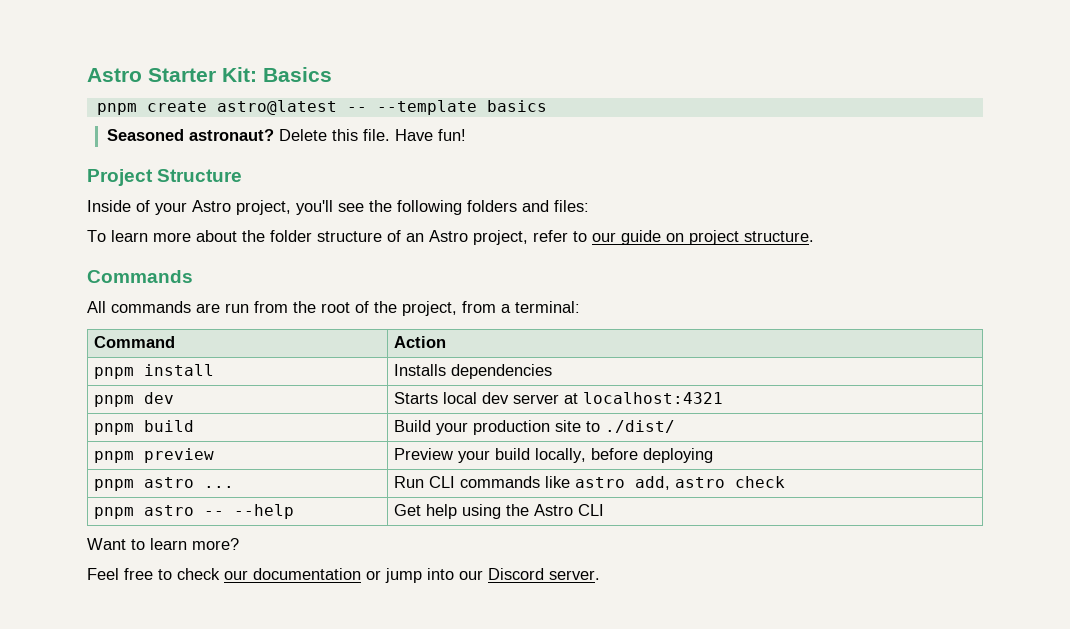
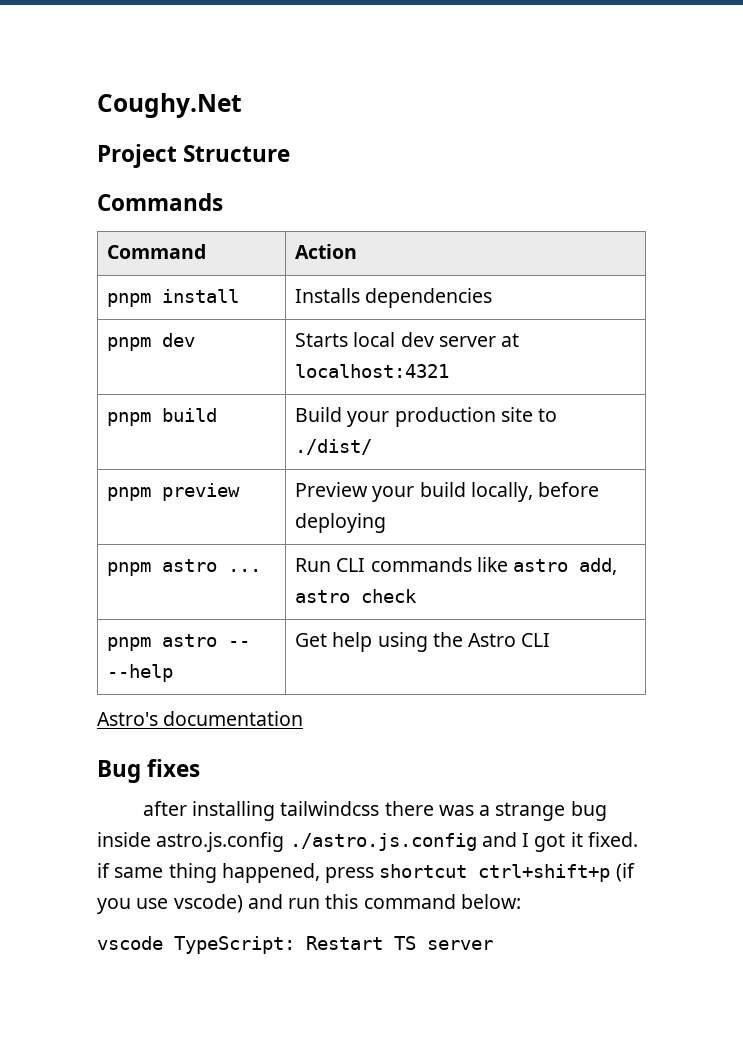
- Astro Starter Kit: Basics
- pnpm create astro@latest -- --template basics
- Seasoned astronaut? Delete this file. Have fun!
+ Coughy.Net
  Project Structure
- Inside of your Astro project, you'll see the following folders and files:
- To learn more about the folder structure of an Astro project, refer to our guide on project structure.
  Commands
- All commands are run from the root of the project, from a terminal:
- Want to learn more?
- Feel free to check our documentation or jump into our Discord server.
+ Astro's documentation
+ Bug fixes
+ after installing tailwindcss there was a strange bug inside astro.js.config ./astro.js.config and I got it fixed. if same thing happened, press shortcut ctrl+shift+p (if you use vscode) and run this command below:
+ vscode TypeScript: Restart TS server

